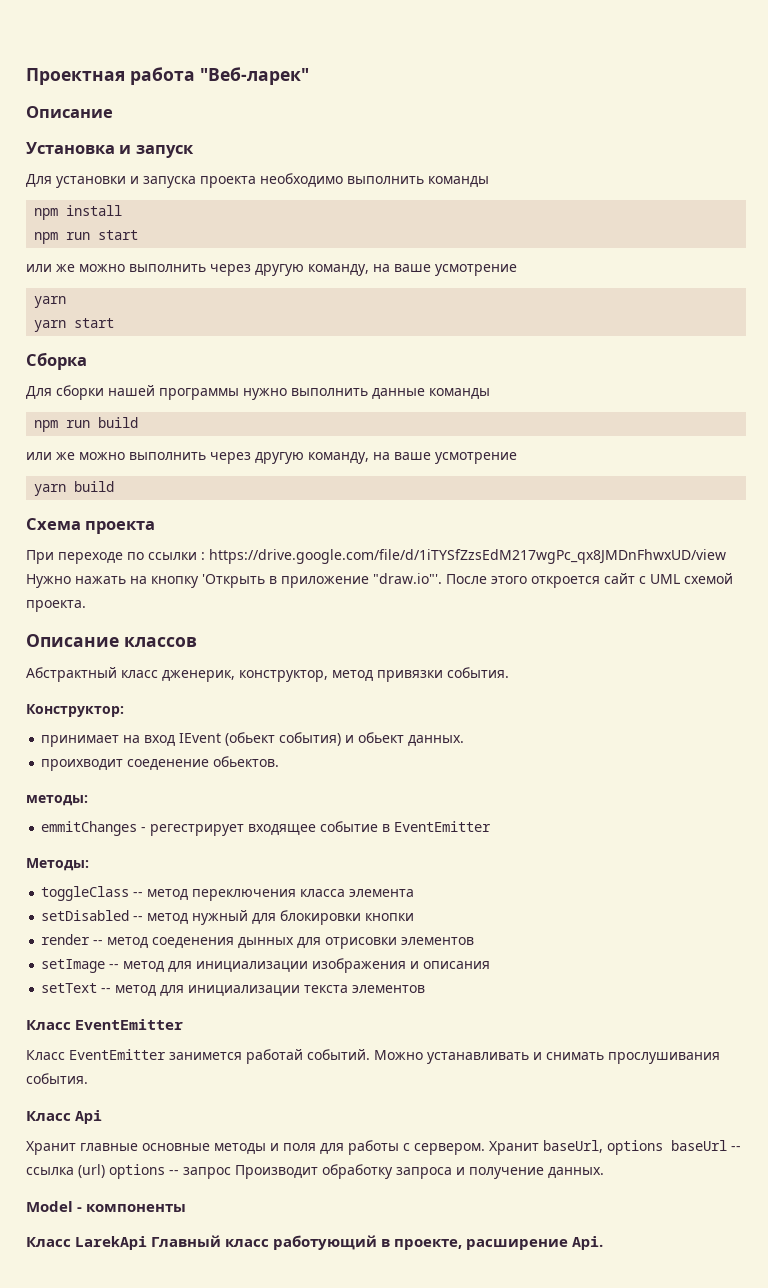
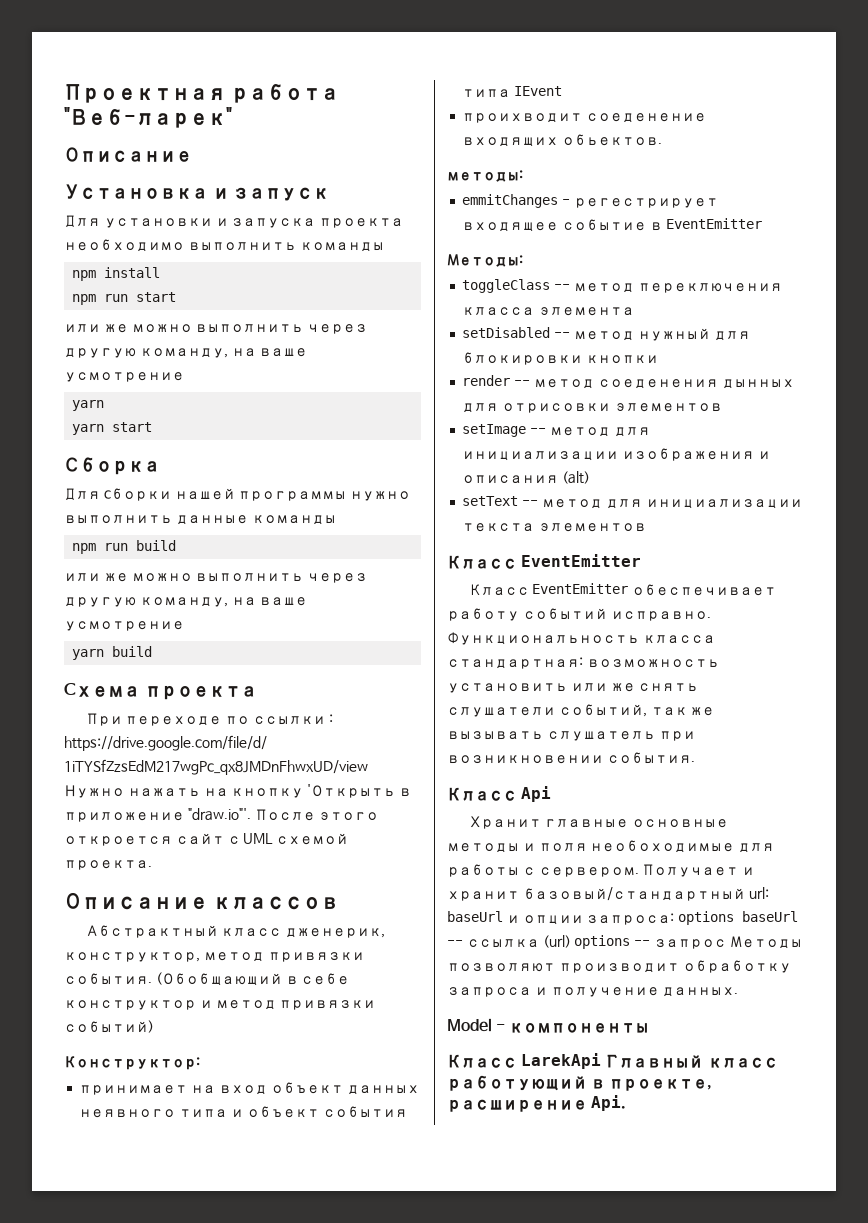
- Абстрактный класс дженерик, конструктор, метод привязки события.
+ Абстрактный класс дженерик, конструктор, метод привязки события. (Обобщающий в себе конструктор и метод привязки событий)
  Конструктор:
- принимает на вход IEvent (обьект события) и обьект данных.
+ принимает на вход объект данных неявного типа и объект события типа IEvent
- проихводит соеденение обьектов.
+ проихводит соеденение входящих обьектов.
- setImage -- метод для инициализации изображения и описания
+ setImage -- метод для инициализации изображения и описания (alt)
- Класс EventEmitter занимется работай событий. Можно устанавливать и снимать прослушивания события.
+ Класс EventEmitter обеспечивает работу событий исправно. Функциональность класса стандартная: возможность установить или же снять слушатели событий, так же вызывать слушатель при возникновении события.
- Хранит главные основные методы и поля для работы с сервером.
+ Хранит главные основные методы и поля необоходимые для работы с сервером.
- Хранит baseUrl, options baseUrl -- ссылка (url) options -- запрос Производит обработку запроса и получение данных.
+ Получает и хранит базовый/стандартный url: baseUrl и опции запроса: options baseUrl -- ссылка (url) options -- запрос Методы позволяют производит обработку запроса и получение данных.

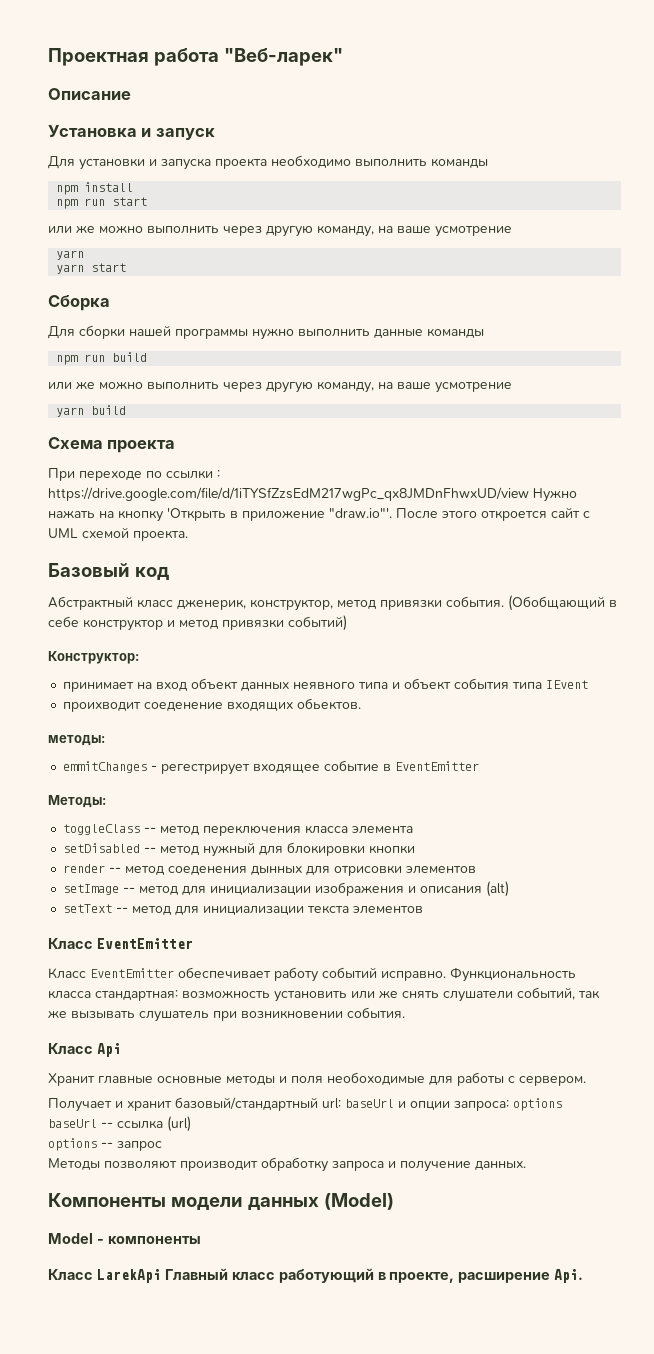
- Описание классов
+ Базовый код
- Хранит главные основные методы и поля необоходимые для работы с сервером. Получает и хранит базовый/стандартный url: baseUrl и опции запроса: options baseUrl -- ссылка (url) options -- запрос Методы позволяют производит обработку запроса и получение данных.
+ Хранит главные основные методы и поля необоходимые для работы с сервером.
+ Получает и хранит базовый/стандартный url: baseUrl и опции запроса: options
+ baseUrl -- ссылка (url)
+ options -- запрос
+ Методы позволяют производит обработку запроса и получение данных.
+ Компоненты модели данных (Model)

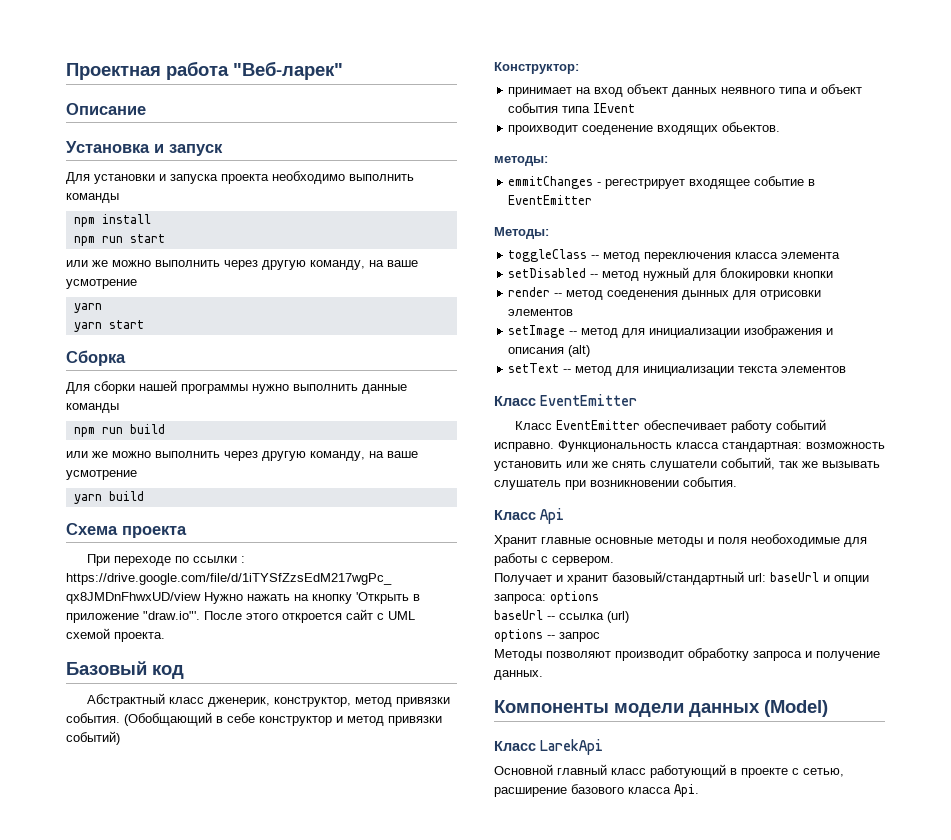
- Model - компоненты
- Класс LarekApi Главный класс работующий в проекте, расширение Api.
+ Класс LarekApi
+ Основной главный класс работующий в проекте с сетью, расширение базового класса Api.

